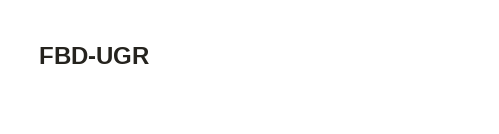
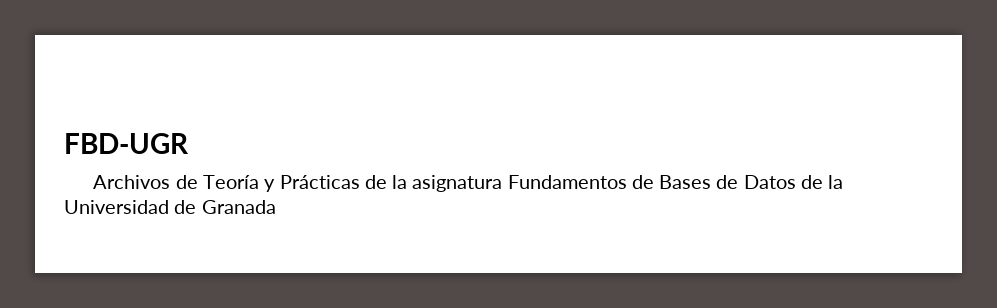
+ Archivos de Teoría y Prácticas de la asignatura Fundamentos de Bases de Datos de la Universidad de Granada

